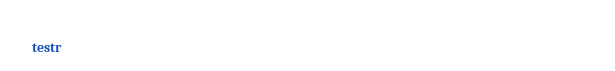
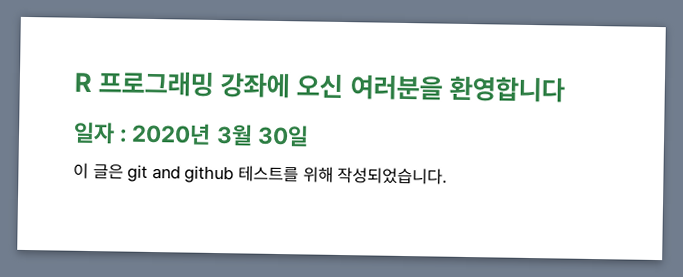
- testr
+ R 프로그래밍 강좌에 오신 여러분을 환영합니다
+ 일자 : 2020년 3월 30일
+ 이 글은 git and github 테스트를 위해 작성되었습니다.

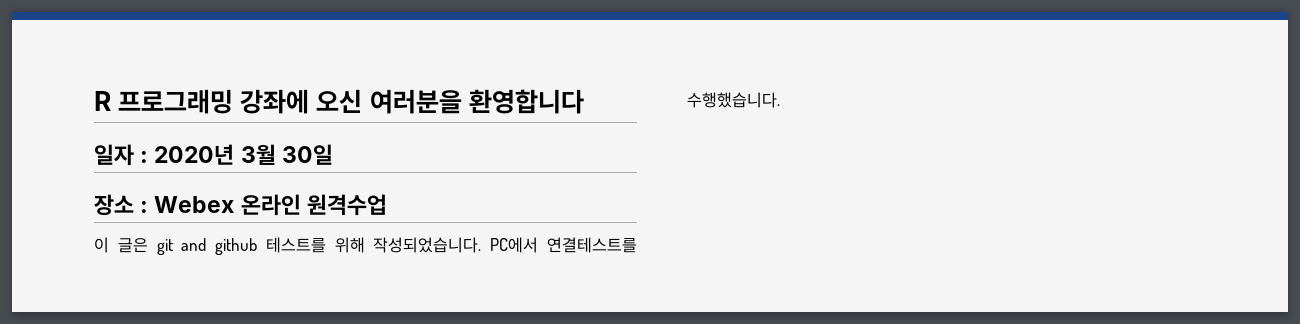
+ 장소 : Webex 온라인 원격수업
+ PC에서 연결테스트를 수행했습니다.

